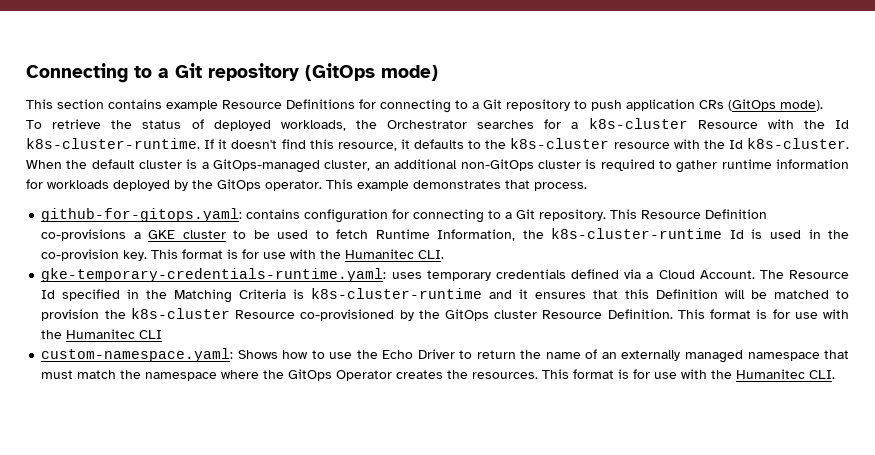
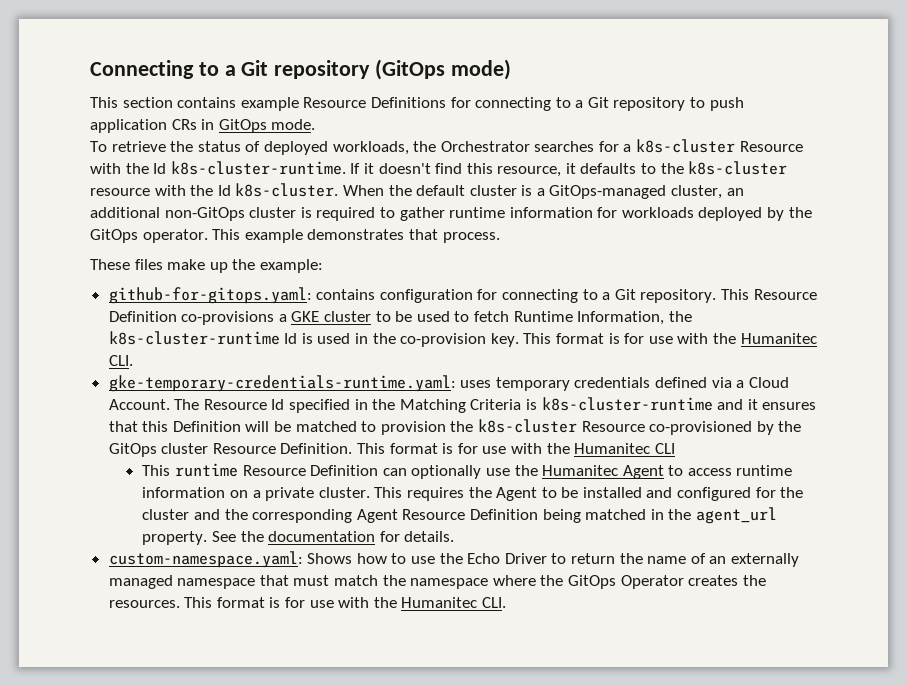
- This section contains example Resource Definitions for connecting to a Git repository to push application CRs (GitOps mode).
+ This section contains example Resource Definitions for connecting to a Git repository to push application CRs in GitOps mode.
+ These files make up the example:
+ This runtime Resource Definition can optionally use the Humanitec Agent to access runtime information on a private cluster. This requires the Agent to be installed and configured for the cluster and the corresponding Agent Resource Definition being matched in the agent_url property. See the documentation for details.

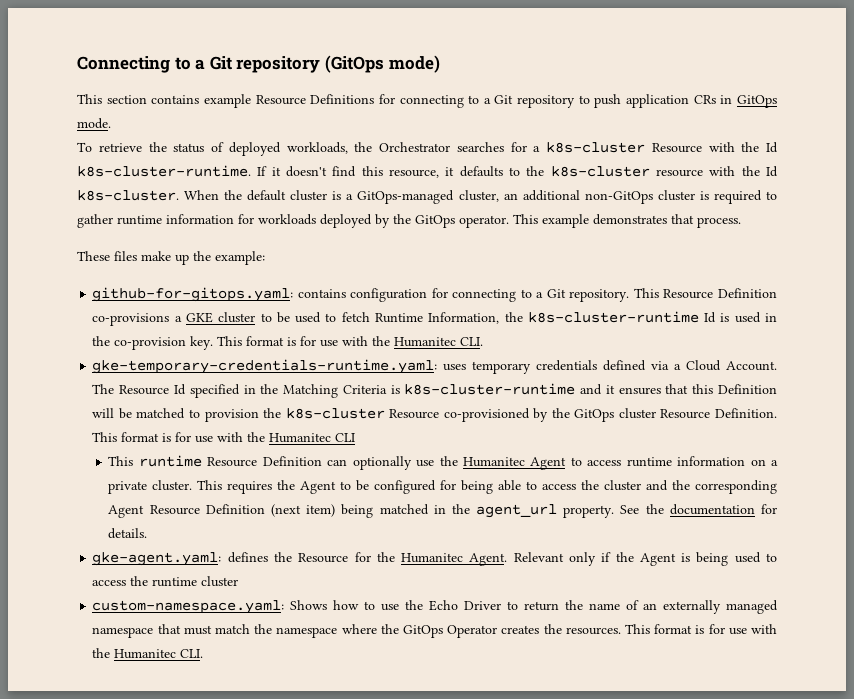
- This requires the Agent to be installed and configured for the cluster and the corresponding Agent Resource Definition being matched in the agent_url property.
+ This requires the Agent to be configured for being able to access the cluster and the corresponding Agent Resource Definition (next item) being matched in the agent_url property.
+ gke-agent.yaml: defines the Resource for the Humanitec Agent. Relevant only if the Agent is being used to access the runtime cluster

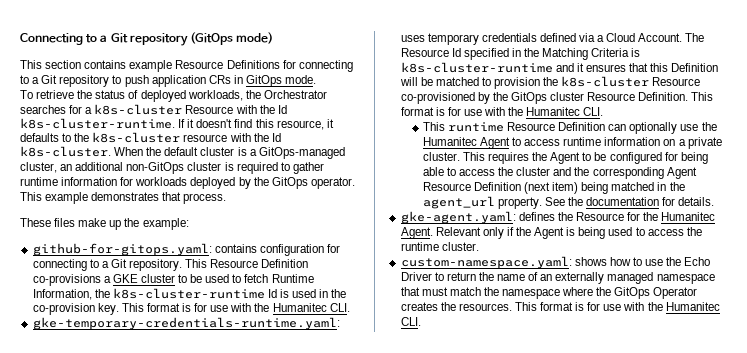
- The Resource Id specified in the Matching Criteria is k8s-cluster-runtime and it ensures that this Definition will be matched to provision the k8s-cluster Resource co-provisioned by the GitOps cluster Resource Definition. This format is for use with the Humanitec CLI
+ The Resource Id specified in the Matching Criteria is k8s-cluster-runtime and it ensures that this Definition will be matched to provision the k8s-cluster Resource co-provisioned by the GitOps cluster Resource Definition. This format is for use with the Humanitec CLI.
- Relevant only if the Agent is being used to access the runtime cluster
+ Relevant only if the Agent is being used to access the runtime cluster.
- custom-namespace.yaml: Shows how to use the Echo Driver to return the name of an externally managed namespace that must match the namespace where the GitOps Operator creates the resources.
+ custom-namespace.yaml: shows how to use the Echo Driver to return the name of an externally managed namespace that must match the namespace where the GitOps Operator creates the resources.

